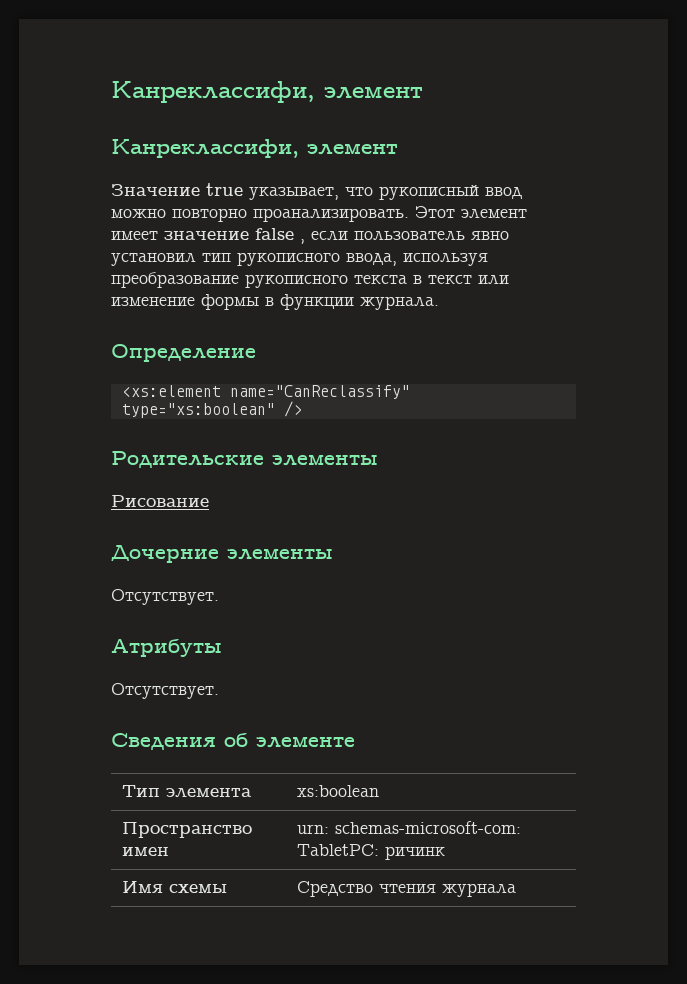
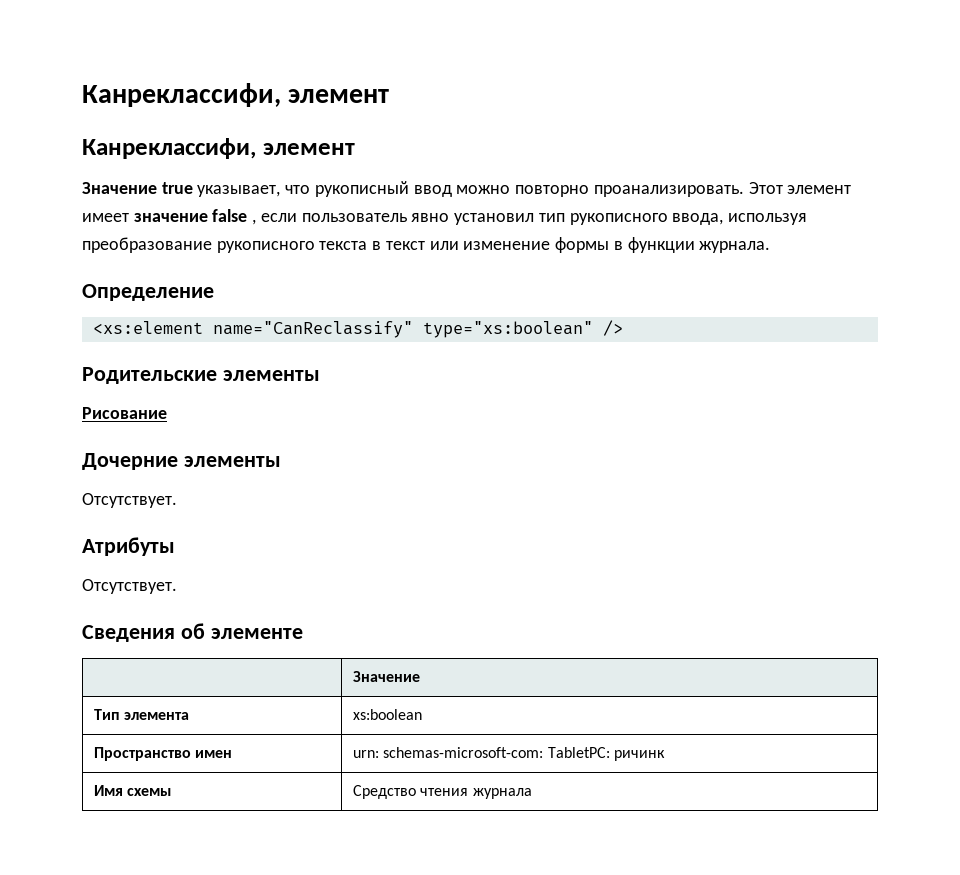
+ | Значение

